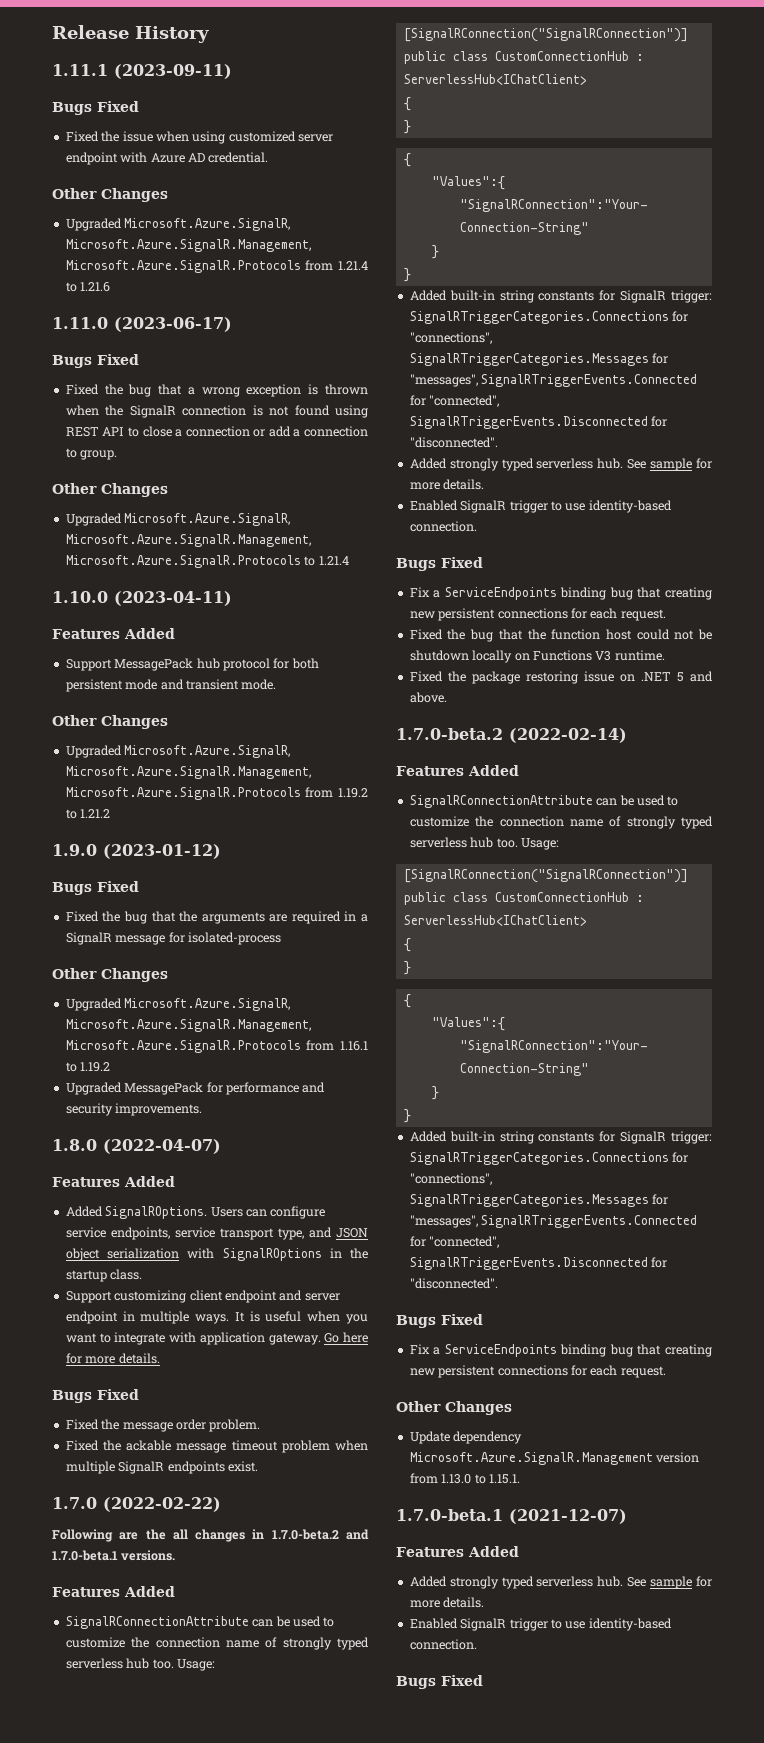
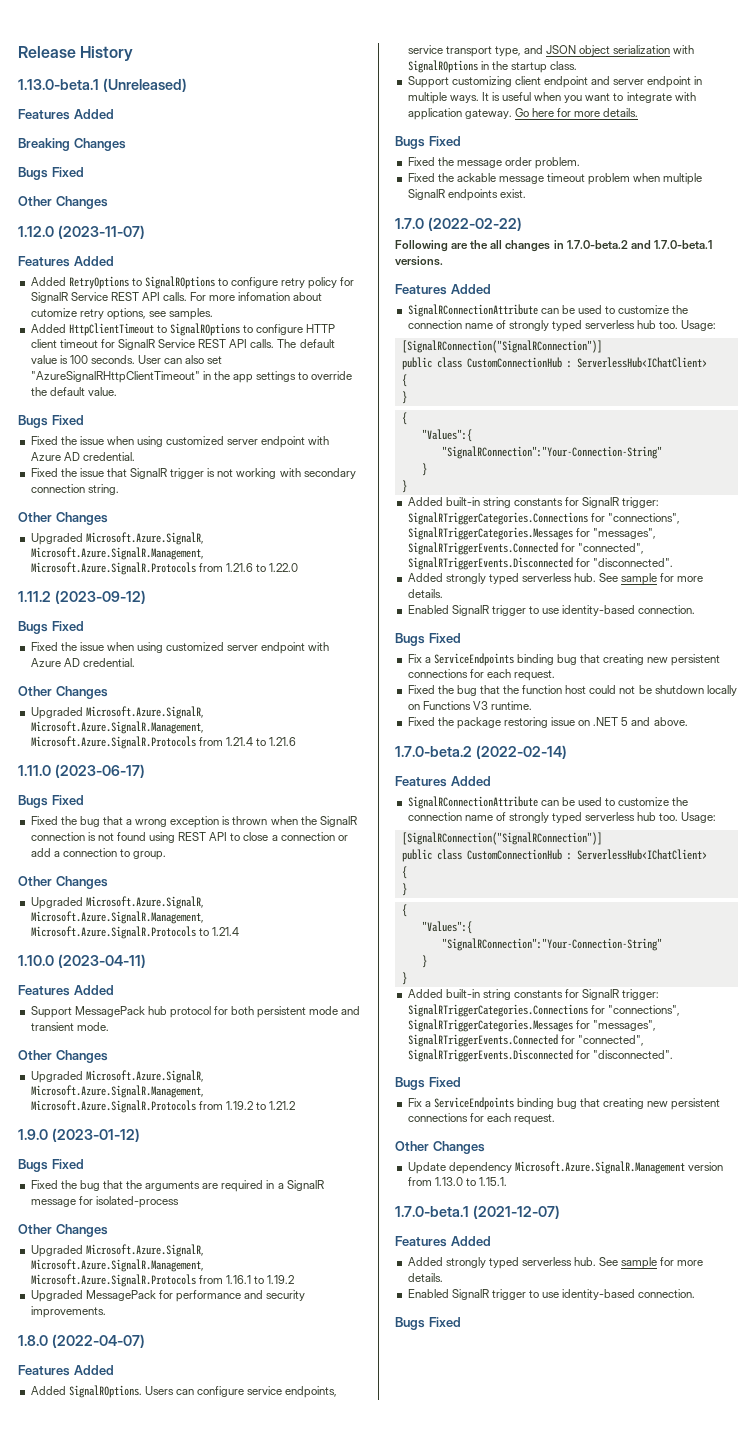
- 1.11.1 (2023-09-11)
+ 1.13.0-beta.1 (Unreleased)
+ Features Added
+ Breaking Changes
+ Bugs Fixed
+ Other Changes
+ 1.12.0 (2023-11-07)
+ Features Added
+ Added RetryOptions to SignalROptions to configure retry policy for SignalR Service REST API calls. For more infomation about cutomize retry options, see samples.
+ Added HttpClientTimeout to SignalROptions to configure HTTP client timeout for SignalR Service REST API calls. The default value is 100 seconds. User can also set "AzureSignalRHttpClientTimeout" in the app settings to override the default value.
+ Bugs Fixed
+ Fixed the issue when using customized server endpoint with Azure AD credential.
+ Fixed the issue that SignalR trigger is not working with secondary connection string.
+ Other Changes
+ Upgraded Microsoft.Azure.SignalR, Microsoft.Azure.SignalR.Management, Microsoft.Azure.SignalR.Protocols from 1.21.6 to 1.22.0
+ 1.11.2 (2023-09-12)

